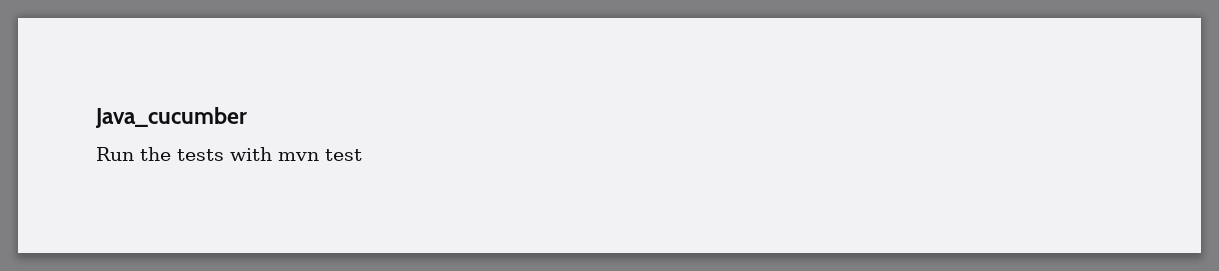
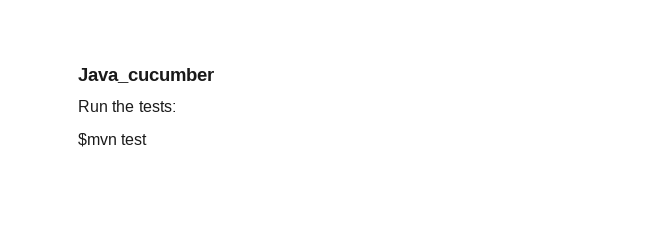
- Run the tests with mvn test
+ Run the tests:
+ $mvn test

